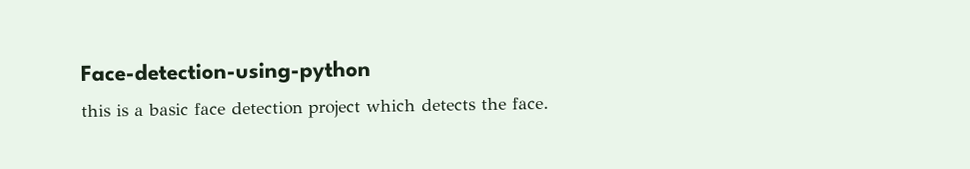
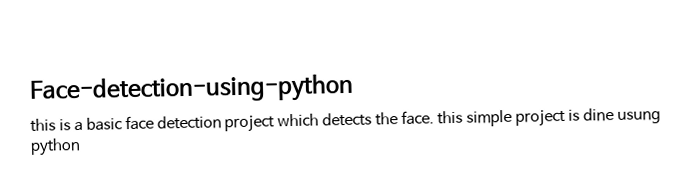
- this is a basic face detection project which detects the face.
+ this is a basic face detection project which detects the face. this simple project is dine usung python

